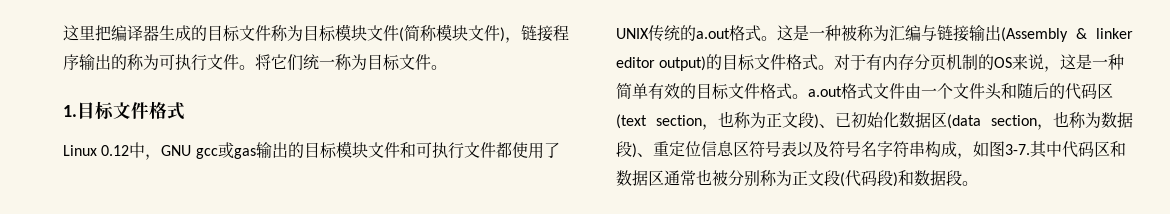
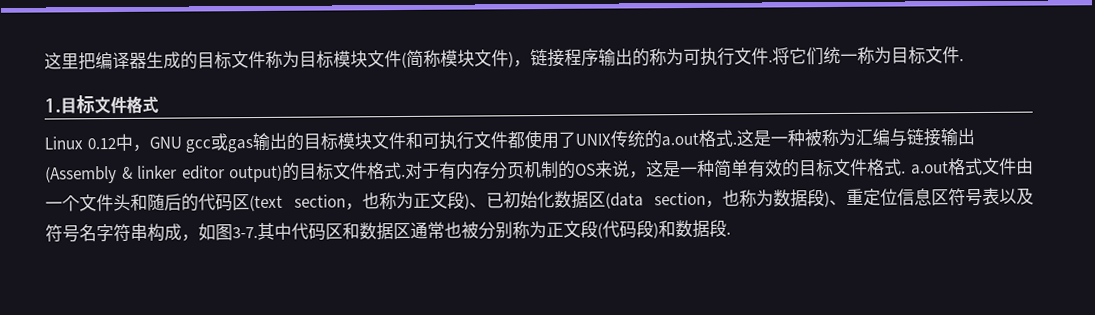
- 这里把编译器生成的目标文件称为目标模块文件(简称模块文件)，链接程序输出的称为可执行文件。
+ 这里把编译器生成的目标文件称为目标模块文件(简称模块文件)，链接程序输出的称为可执行文件.
- 将它们统一称为目标文件。
+ 将它们统一称为目标文件.
- Linux 0.12中，GNU gcc或gas输出的目标模块文件和可执行文件都使用了UNIX传统的a.out格式。
+ Linux 0.12中，GNU gcc或gas输出的目标模块文件和可执行文件都使用了UNIX传统的a.out格式.
- 这是一种被称为汇编与链接输出(Assembly & linker editor output)的目标文件格式。
+ 这是一种被称为汇编与链接输出(Assembly & linker editor output)的目标文件格式.
- 对于有内存分页机制的OS来说，这是一种简单有效的目标文件格式。a.out格式文件由一个文件头和随后的代码区(text section，也称为正文段)、已初始化数据区(data section，也称为数据段)、重定位信息区符号表以及符号名字符串构成，如图3-7.
+ 对于有内存分页机制的OS来说，这是一种简单有效的目标文件格式. a.out格式文件由一个文件头和随后的代码区(text section，也称为正文段)、已初始化数据区(data section，也称为数据段)、重定位信息区符号表以及符号名字符串构成，如图3-7.
- 其中代码区和数据区通常也被分别称为正文段(代码段)和数据段。
+ 其中代码区和数据区通常也被分别称为正文段(代码段)和数据段.

